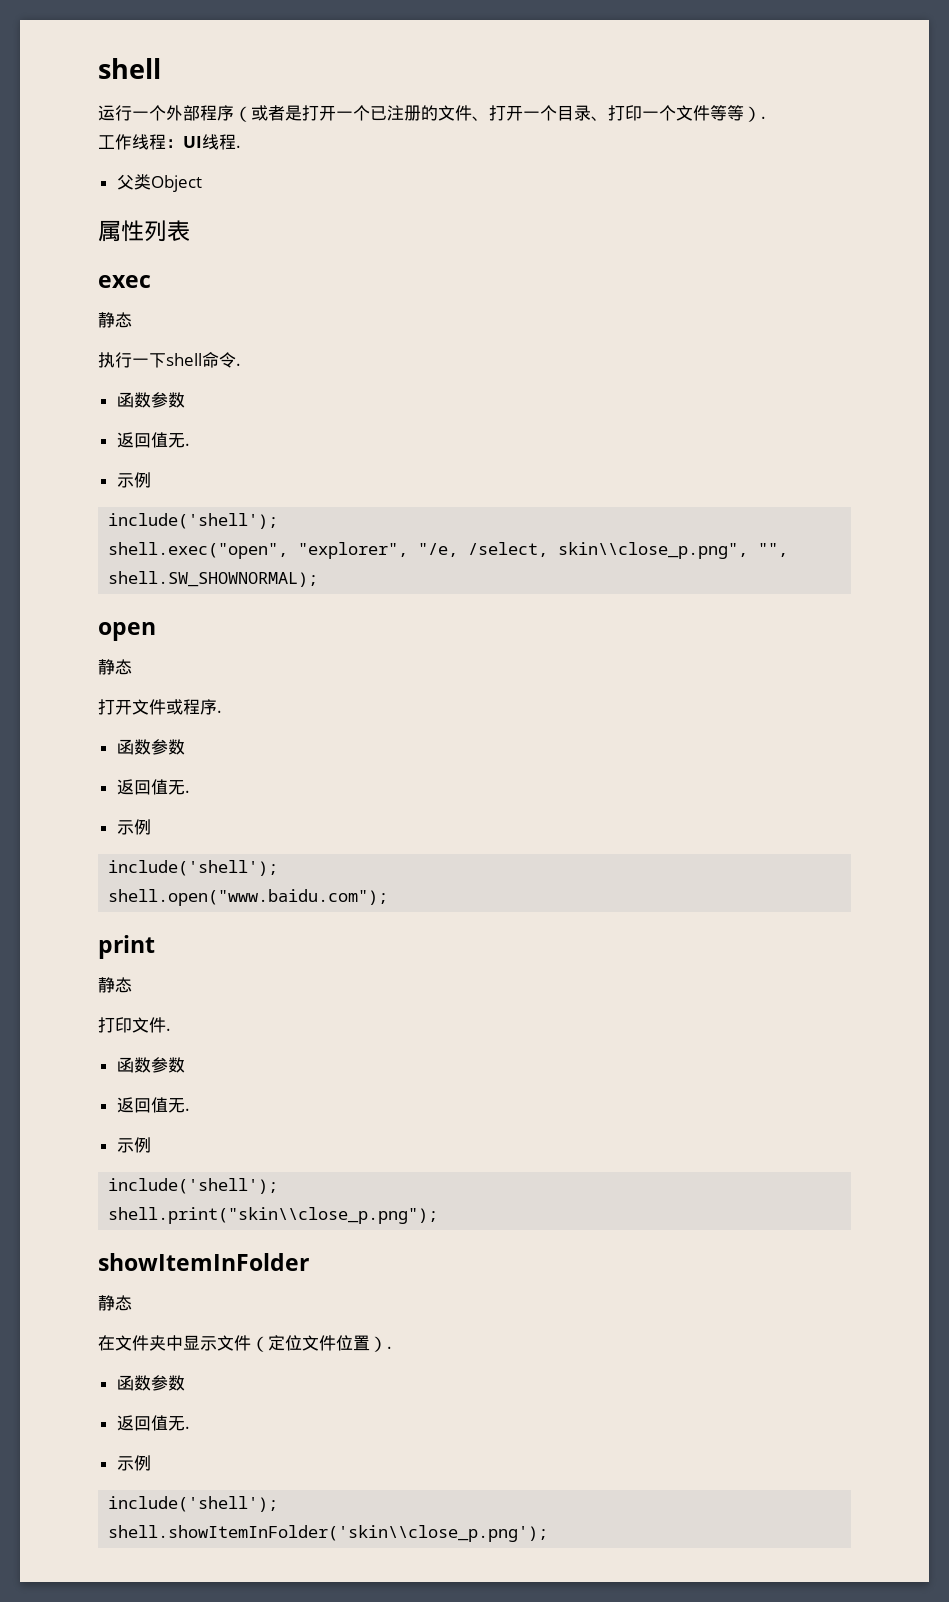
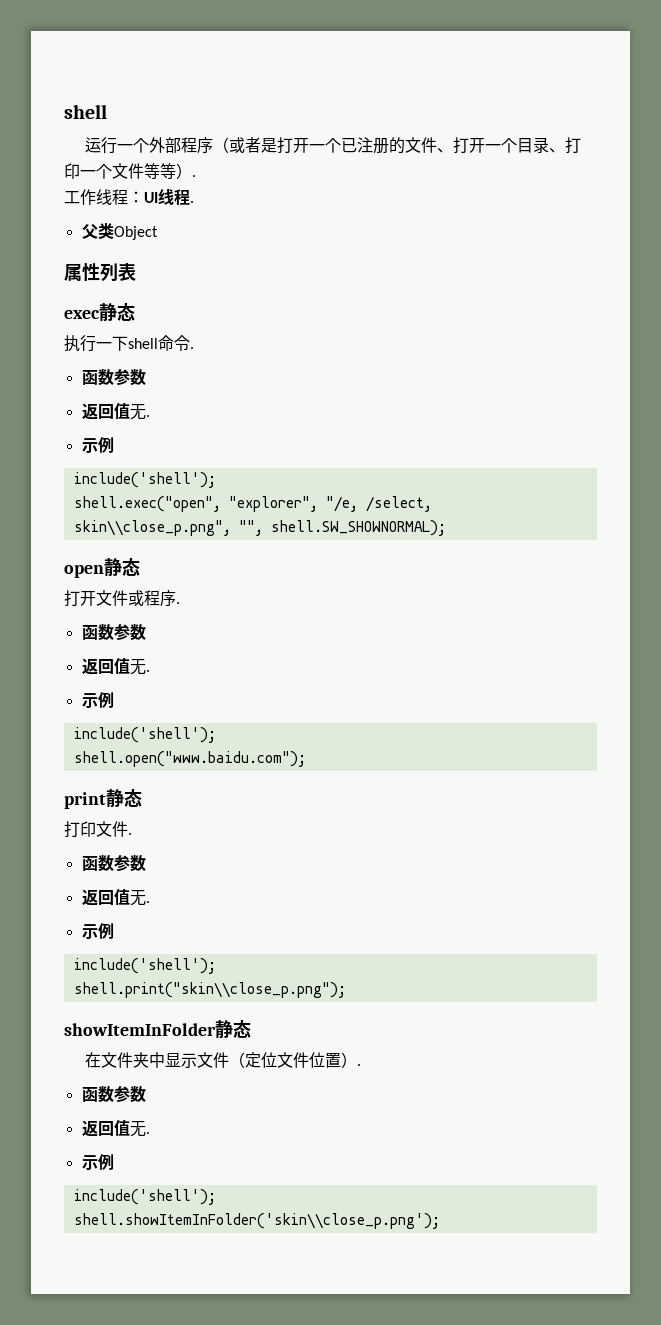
- exec
- 静态
+ exec静态
- open
- 静态
+ open静态
- print
- 静态
+ print静态
- showItemInFolder
- 静态
+ showItemInFolder静态

